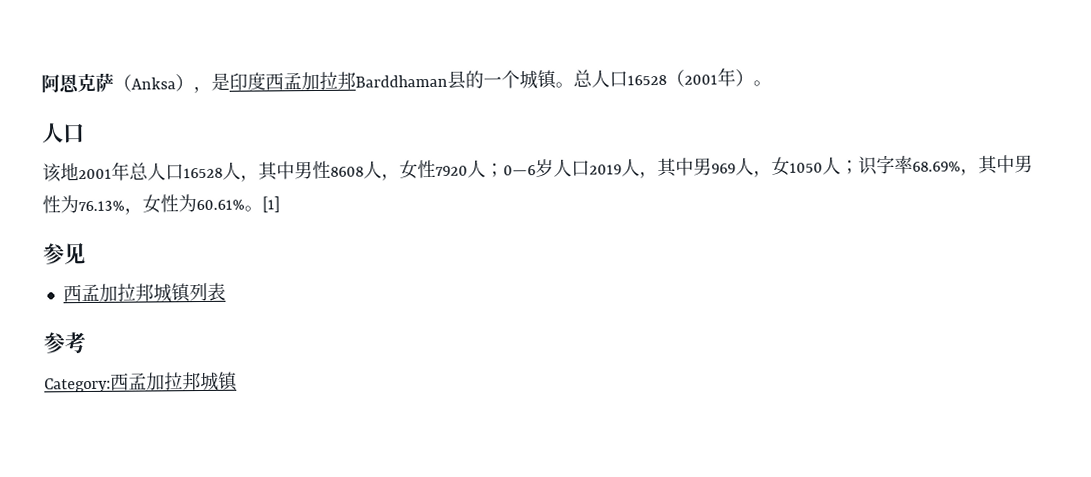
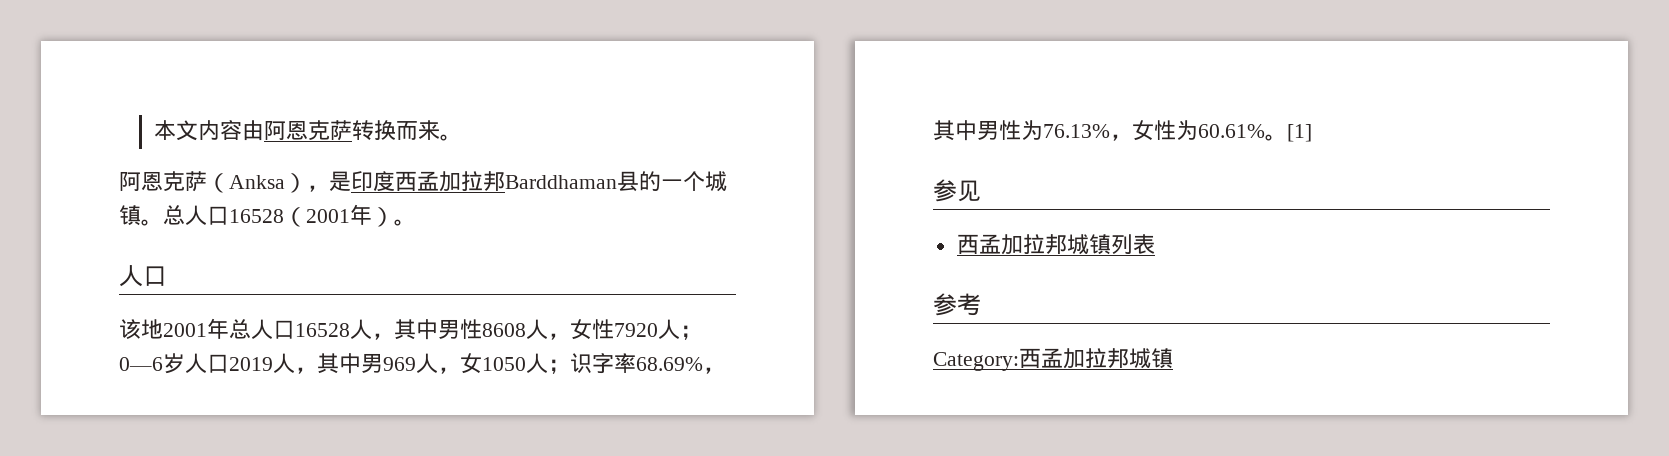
+ 本文内容由阿恩克萨转换而来。

